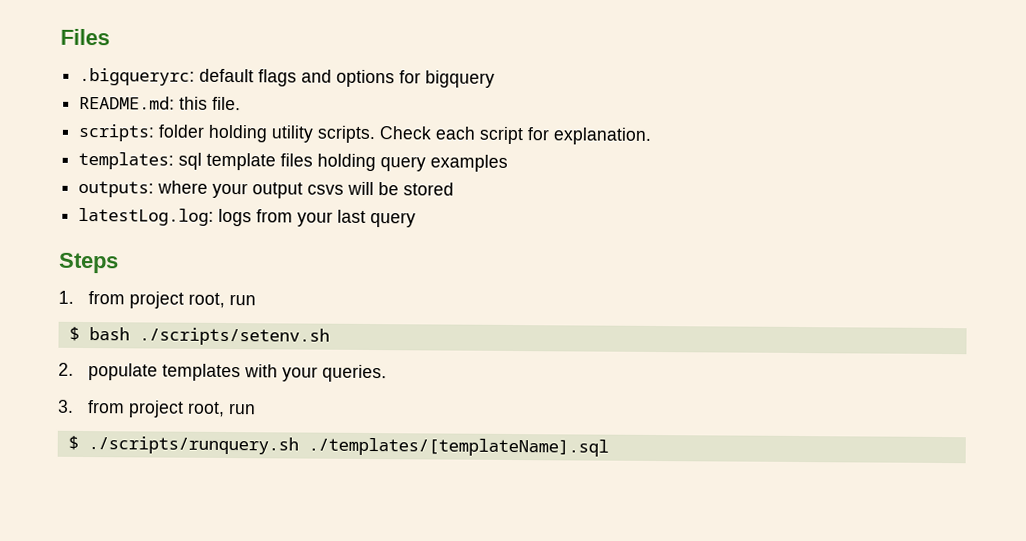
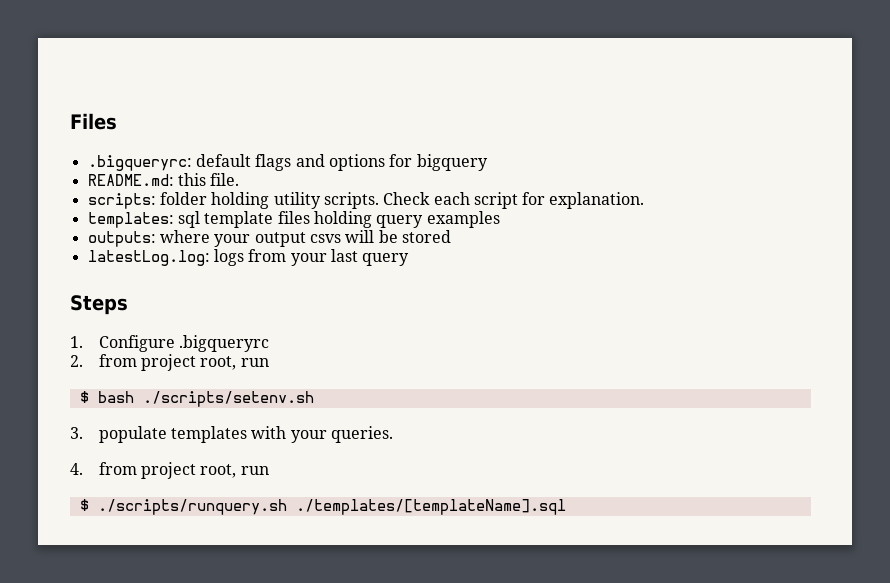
- 1. from project root, run
+ 1. Configure .bigqueryrc
+ 2. from project root, run
- 2. populate templates with your queries.
+ 3. populate templates with your queries.
- 3. from project root, run
+ 4. from project root, run

